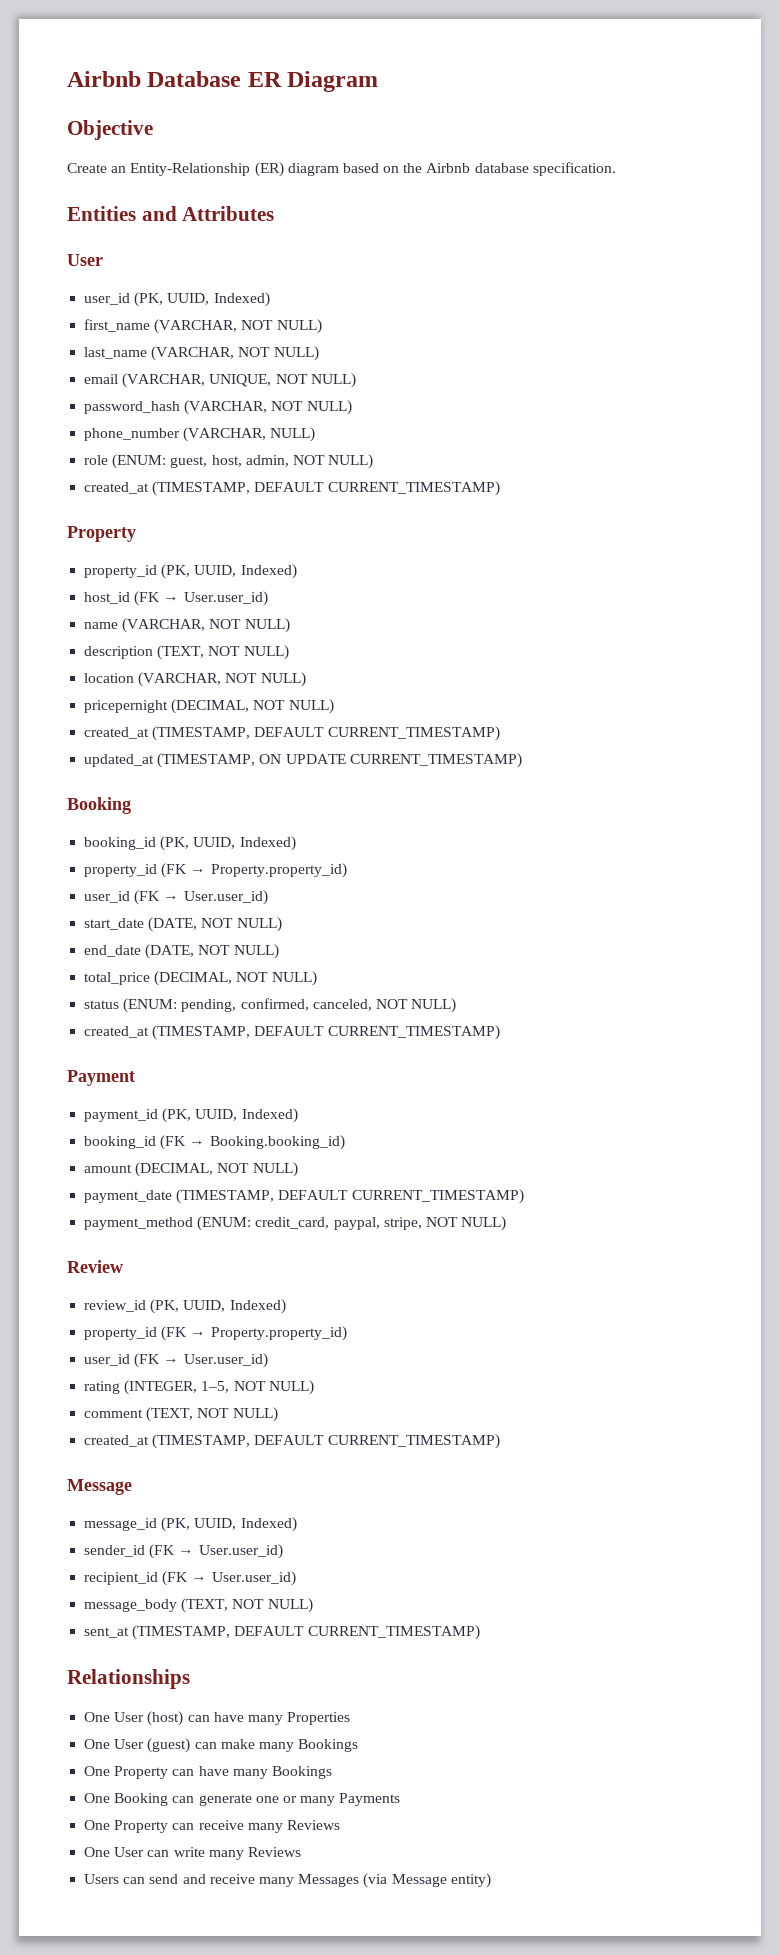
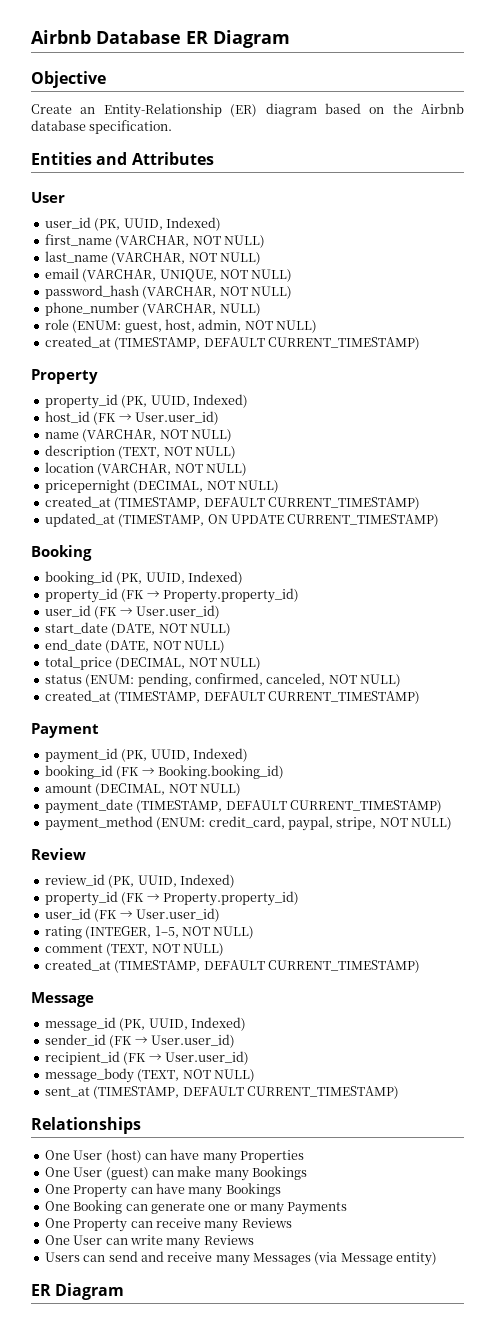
  Users can send and receive many Messages (via Message entity)
+ ER Diagram

